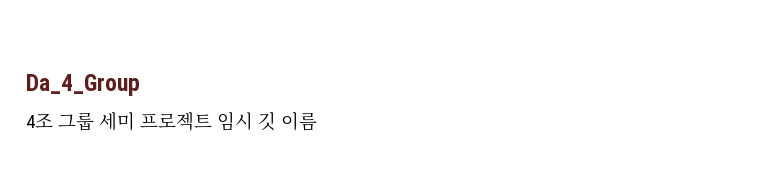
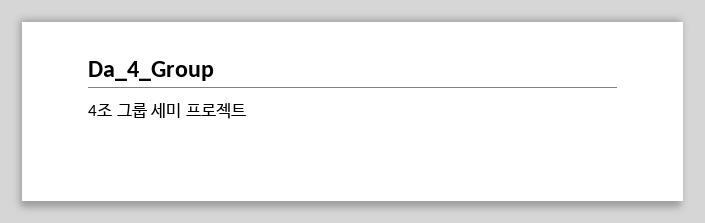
- 4조 그룹 세미 프로젝트 임시 깃 이름
+ 4조 그룹 세미 프로젝트

